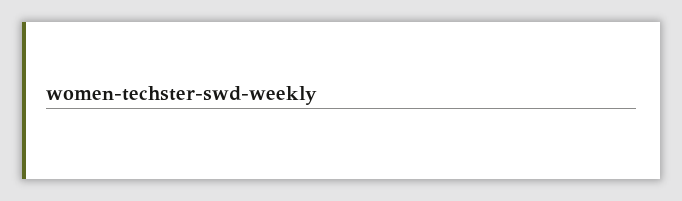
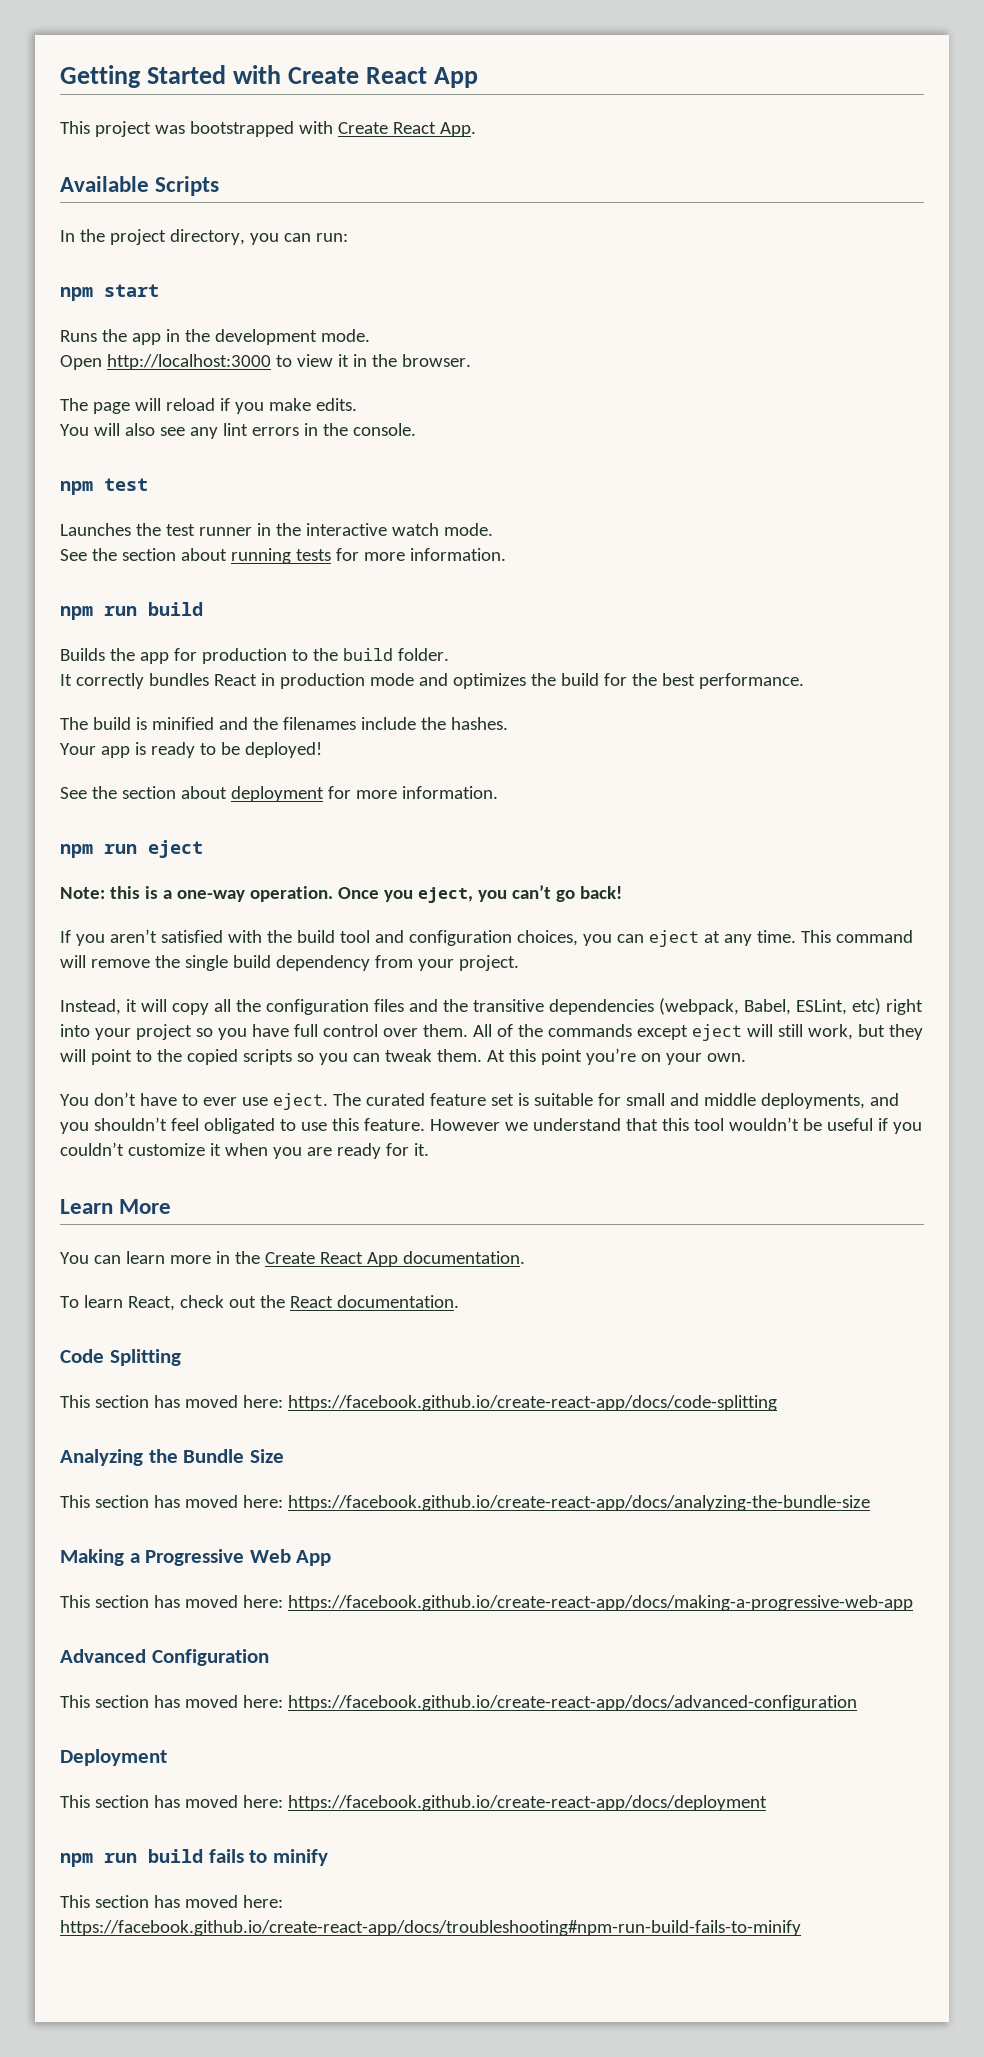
- women-techster-swd-weekly
+ Getting Started with Create React App
+ This project was bootstrapped with Create React App.
+ Available Scripts
+ In the project directory, you can run:
+ npm start
+ Runs the app in the development mode.
+ Open http://localhost:3000 to view it in the browser.
+ The page will reload if you make edits.
+ You will also see any lint errors in the console.
+ npm test
+ Launches the test runner in the interactive watch mode.
+ See the section about running tests for more information.
+ npm run build
+ Builds the app for production to the build folder.
+ It correctly bundles React in production mode and optimizes the build for the best performance.
+ The build is minified and the filenames include the hashes.
+ Your app is ready to be deployed!
+ See the section about deployment for more information.
+ npm run eject
+ Note: this is a one-way operation. Once you eject, you can’t go back!
+ If you aren’t satisfied with the build tool and configuration choices, you can eject at any time. This command will remove the single build dependency from your project.
+ Instead, it will copy all the configuration files and the transitive dependencies (webpack, Babel, ESLint, etc) right into your project so you have full control over them. All of the commands except eject will still work, but they will point to the copied scripts so you can tweak them. At this point you’re on your own.
+ You don’t have to ever use eject. The curated feature set is suitable for small and middle deployments, and you shouldn’t feel obligated to use this feature. However we understand that this tool wouldn’t be useful if you couldn’t customize it when you are ready for it.
+ Learn More
+ You can learn more in the Create React App documentation.
+ To learn React, check out the React documentation.
+ Code Splitting
+ This section has moved here: https://facebook.github.io/create-react-app/docs/code-splitting
+ Analyzing the Bundle Size
+ This section has moved here: https://facebook.github.io/create-react-app/docs/analyzing-the-bundle-size
+ Making a Progressive Web App
+ This section has moved here: https://facebook.github.io/create-react-app/docs/making-a-progressive-web-app
+ Advanced Configuration
+ This section has moved here: https://facebook.github.io/create-react-app/docs/advanced-configuration
+ Deployment
+ This section has moved here: https://facebook.github.io/create-react-app/docs/deployment
+ npm run build fails to minify
+ This section has moved here: https://facebook.github.io/create-react-app/docs/troubleshooting#npm-run-build-fails-to-minify

